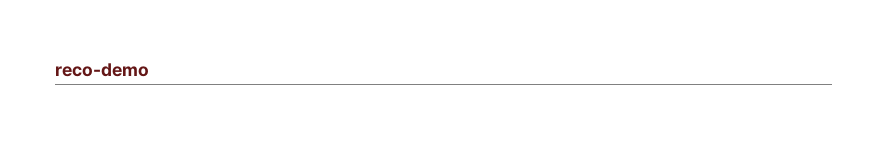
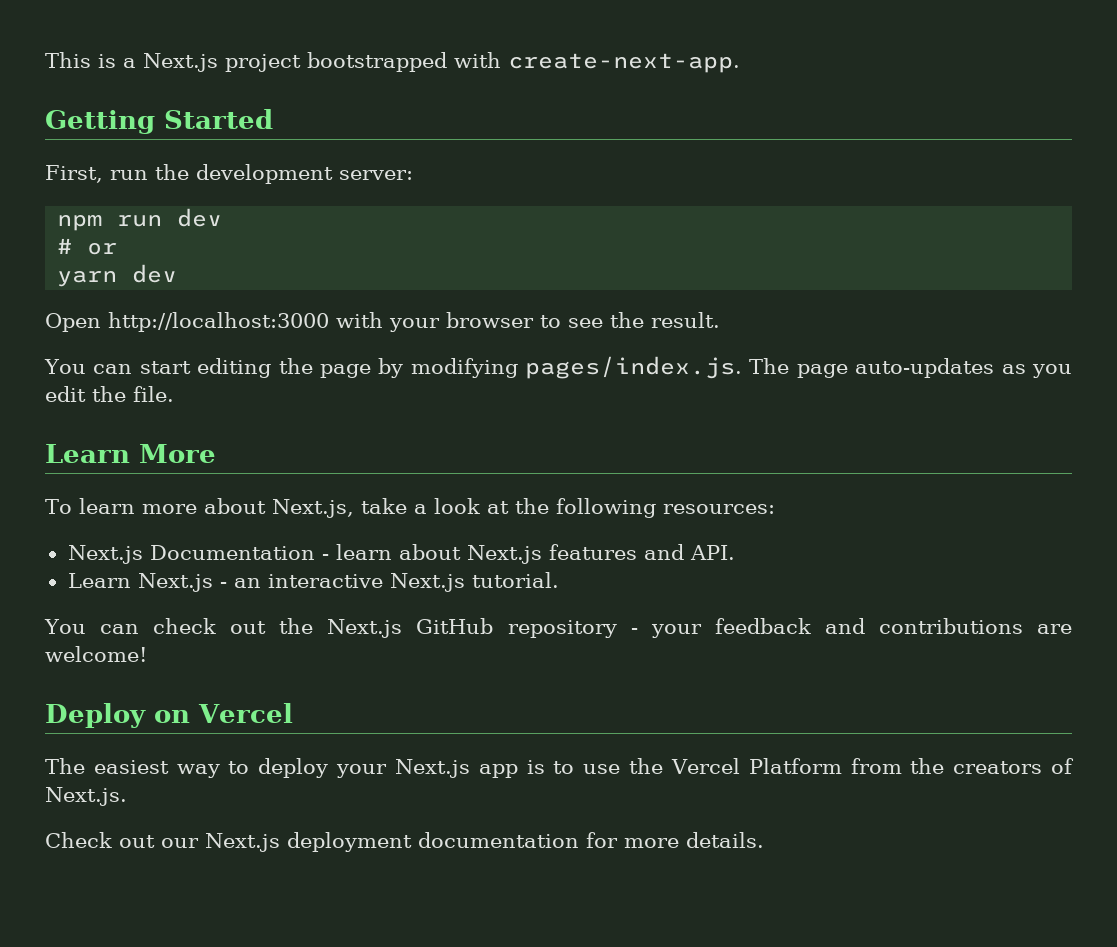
- reco-demo
+ This is a Next.js project bootstrapped with create-next-app.
+ Getting Started
+ First, run the development server:
+ npm run dev
+ # or
+ yarn dev
+ Open http://localhost:3000 with your browser to see the result.
+ You can start editing the page by modifying pages/index.js. The page auto-updates as you edit the file.
+ Learn More
+ To learn more about Next.js, take a look at the following resources:
+ Next.js Documentation - learn about Next.js features and API.
+ Learn Next.js - an interactive Next.js tutorial.
+ You can check out the Next.js GitHub repository - your feedback and contributions are welcome!
+ Deploy on Vercel
+ The easiest way to deploy your Next.js app is to use the Vercel Platform from the creators of Next.js.
+ Check out our Next.js deployment documentation for more details.

